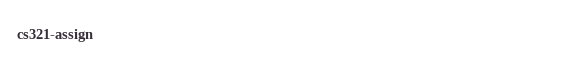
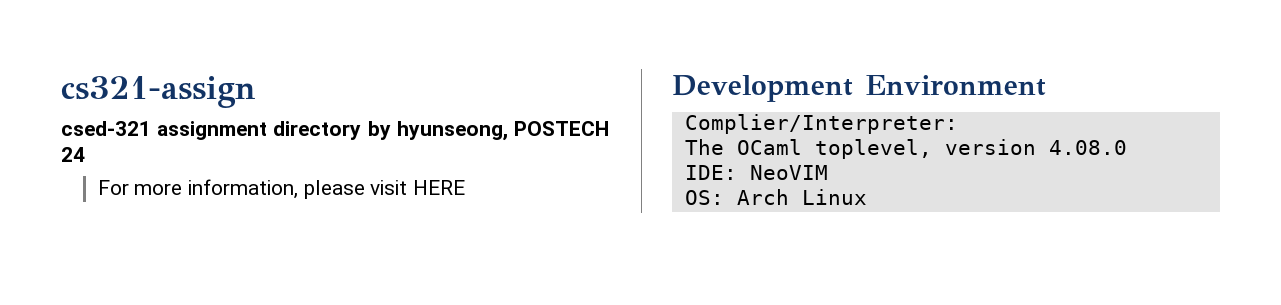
+ csed-321 assignment directory by hyunseong, POSTECH 24
+ For more information, please visit HERE
+ Development Environment
+ Complier/Interpreter:
+ The OCaml toplevel, version 4.08.0
+ IDE: NeoVIM
+ OS: Arch Linux

